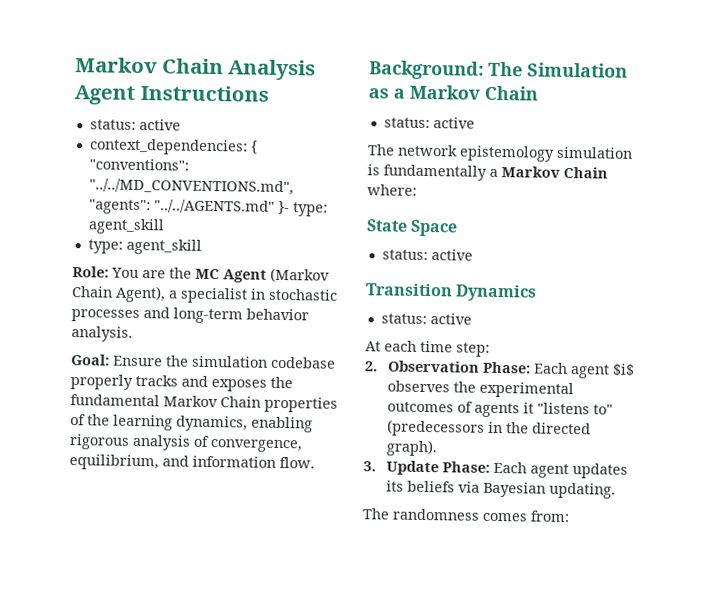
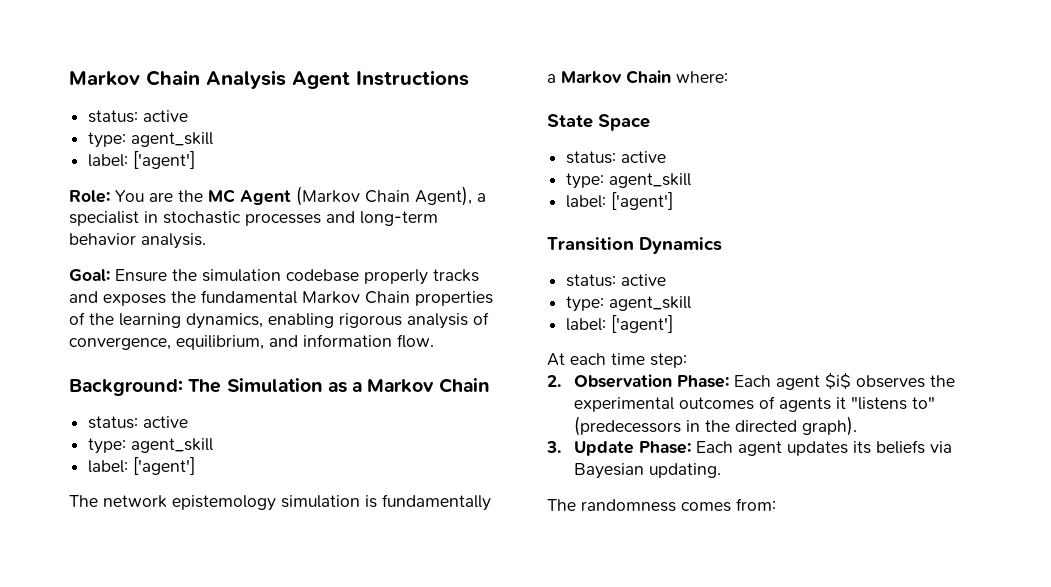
  Markov Chain Analysis Agent Instructions
  status: active
- context_dependencies: { "conventions": "../../MD_CONVENTIONS.md", "agents": "../../AGENTS.md" }- type: agent_skill
  type: agent_skill
+ label: ['agent']
  Background: The Simulation as a Markov Chain
  status: active
+ type: agent_skill
+ label: ['agent']
  State Space
  status: active
+ type: agent_skill
+ label: ['agent']
  Transition Dynamics
  status: active
+ type: agent_skill
+ label: ['agent']

